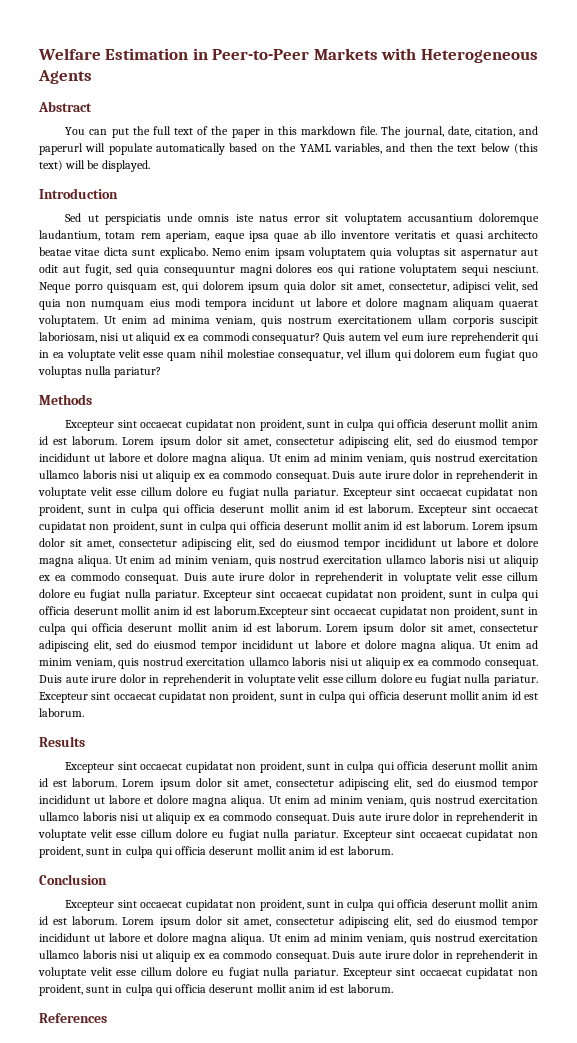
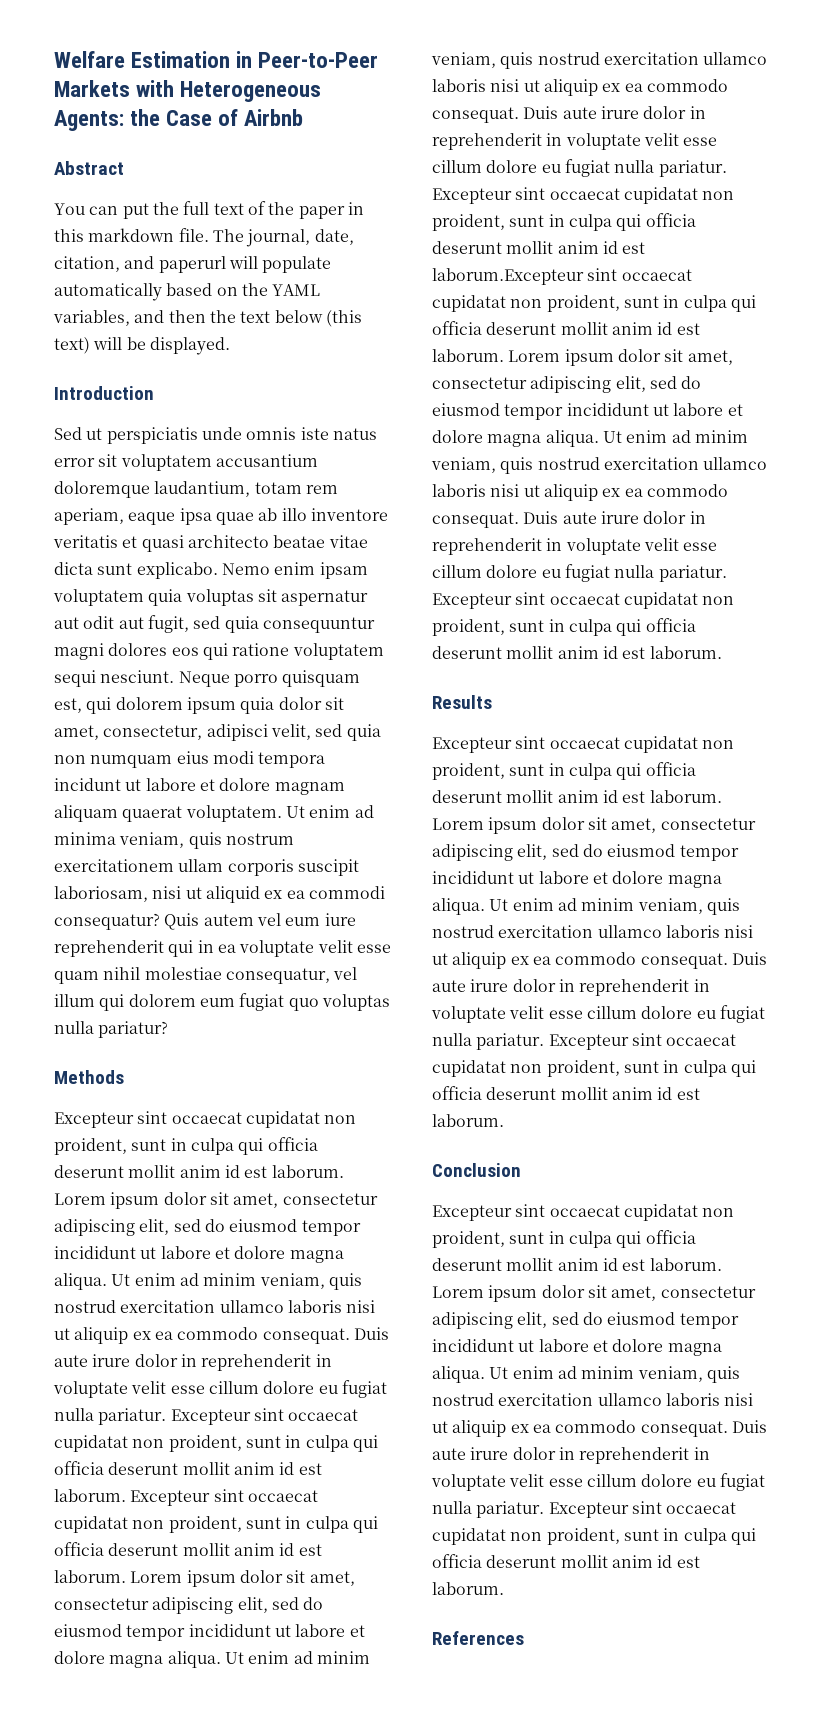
- Welfare Estimation in Peer-to-Peer Markets with Heterogeneous Agents
+ Welfare Estimation in Peer-to-Peer Markets with Heterogeneous Agents: the Case of Airbnb

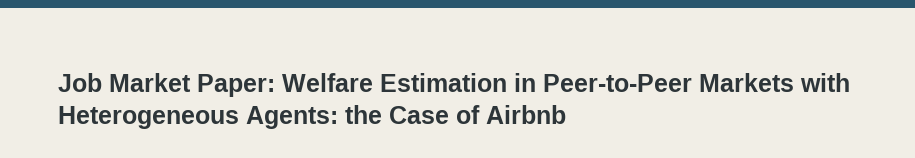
- Welfare Estimation in Peer-to-Peer Markets with Heterogeneous Agents: the Case of Airbnb
+ Job Market Paper: Welfare Estimation in Peer-to-Peer Markets with Heterogeneous Agents: the Case of Airbnb
- Abstract
- You can put the full text of the paper in this markdown file. The journal, date, citation, and paperurl will populate automatically based on the YAML variables, and then the text below (this text) will be displayed.
- Introduction
- Sed ut perspiciatis unde omnis iste natus error sit voluptatem accusantium doloremque laudantium, totam rem aperiam, eaque ipsa quae ab illo inventore veritatis et quasi architecto beatae vitae dicta sunt explicabo. Nemo enim ipsam voluptatem quia voluptas sit aspernatur aut odit aut fugit, sed quia consequuntur magni dolores eos qui ratione voluptatem sequi nesciunt. Neque porro quisquam est, qui dolorem ipsum quia dolor sit amet, consectetur, adipisci velit, sed quia non numquam eius modi tempora incidunt ut labore et dolore magnam aliquam quaerat voluptatem. Ut enim ad minima veniam, quis nostrum exercitationem ullam corporis suscipit laboriosam, nisi ut aliquid ex ea commodi consequatur? Quis autem vel eum iure reprehenderit qui in ea voluptate velit esse quam nihil molestiae consequatur, vel illum qui dolorem eum fugiat quo voluptas nulla pariatur?
- Methods
- Excepteur sint occaecat cupidatat non proident, sunt in culpa qui officia deserunt mollit anim id est laborum. Lorem ipsum dolor sit amet, consectetur adipiscing elit, sed do eiusmod tempor incididunt ut labore et dolore magna aliqua. Ut enim ad minim veniam, quis nostrud exercitation ullamco laboris nisi ut aliquip ex ea commodo consequat. Duis aute irure dolor in reprehenderit in voluptate velit esse cillum dolore eu fugiat nulla pariatur. Excepteur sint occaecat cupidatat non proident, sunt in culpa qui officia deserunt mollit anim id est laborum. Excepteur sint occaecat cupidatat non proident, sunt in culpa qui officia deserunt mollit anim id est laborum. Lorem ipsum dolor sit amet, consectetur adipiscing elit, sed do eiusmod tempor incididunt ut labore et dolore magna aliqua. Ut enim ad minim veniam, quis nostrud exercitation ullamco laboris nisi ut aliquip ex ea commodo consequat. Duis aute irure dolor in reprehenderit in voluptate velit esse cillum dolore eu fugiat nulla pariatur. Excepteur sint occaecat cupidatat non proident, sunt in culpa qui officia deserunt mollit anim id est laborum.Excepteur sint occaecat cupidatat non proident, sunt in culpa qui officia deserunt mollit anim id est laborum. Lorem ipsum dolor sit amet, consectetur adipiscing elit, sed do eiusmod tempor incididunt ut labore et dolore magna aliqua. Ut enim ad minim veniam, quis nostrud exercitation ullamco laboris nisi ut aliquip ex ea commodo consequat. Duis aute irure dolor in reprehenderit in voluptate velit esse cillum dolore eu fugiat nulla pariatur. Excepteur sint occaecat cupidatat non proident, sunt in culpa qui officia deserunt mollit anim id est laborum.
- Results
- Excepteur sint occaecat cupidatat non proident, sunt in culpa qui officia deserunt mollit anim id est laborum. Lorem ipsum dolor sit amet, consectetur adipiscing elit, sed do eiusmod tempor incididunt ut labore et dolore magna aliqua. Ut enim ad minim veniam, quis nostrud exercitation ullamco laboris nisi ut aliquip ex ea commodo consequat. Duis aute irure dolor in reprehenderit in voluptate velit esse cillum dolore eu fugiat nulla pariatur. Excepteur sint occaecat cupidatat non proident, sunt in culpa qui officia deserunt mollit anim id est laborum.
- Conclusion
- Excepteur sint occaecat cupidatat non proident, sunt in culpa qui officia deserunt mollit anim id est laborum. Lorem ipsum dolor sit amet, consectetur adipiscing elit, sed do eiusmod tempor incididunt ut labore et dolore magna aliqua. Ut enim ad minim veniam, quis nostrud exercitation ullamco laboris nisi ut aliquip ex ea commodo consequat. Duis aute irure dolor in reprehenderit in voluptate velit esse cillum dolore eu fugiat nulla pariatur. Excepteur sint occaecat cupidatat non proident, sunt in culpa qui officia deserunt mollit anim id est laborum.
- References

